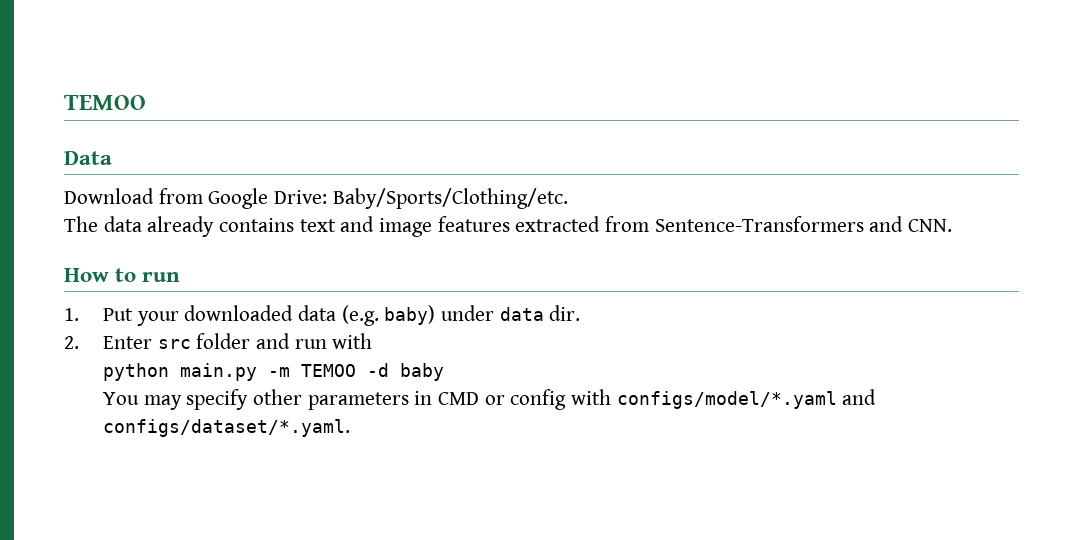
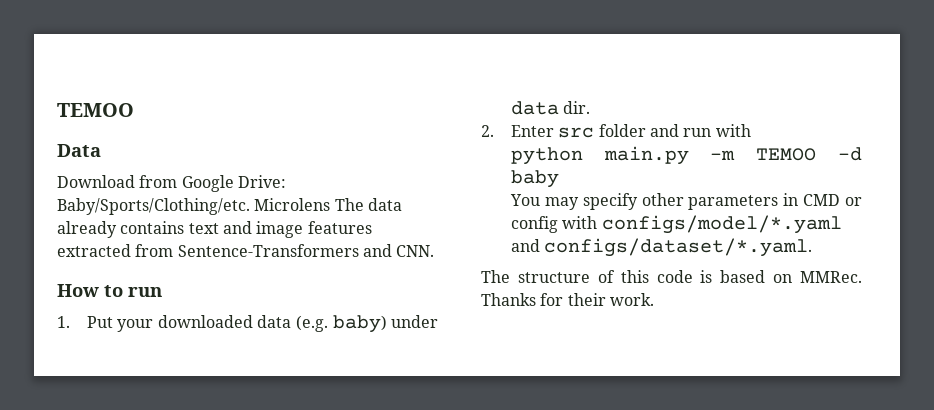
- Download from Google Drive: Baby/Sports/Clothing/etc.
- The data already contains text and image features extracted from Sentence-Transformers and CNN.
+ Download from Google Drive: Baby/Sports/Clothing/etc. Microlens The data already contains text and image features extracted from Sentence-Transformers and CNN.
+ The structure of this code is based on MMRec. Thanks for their work.

